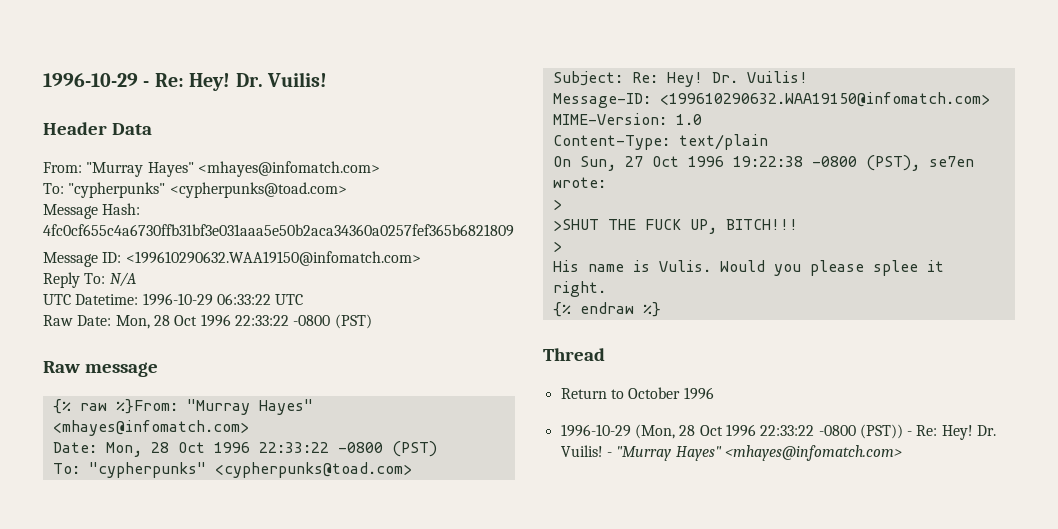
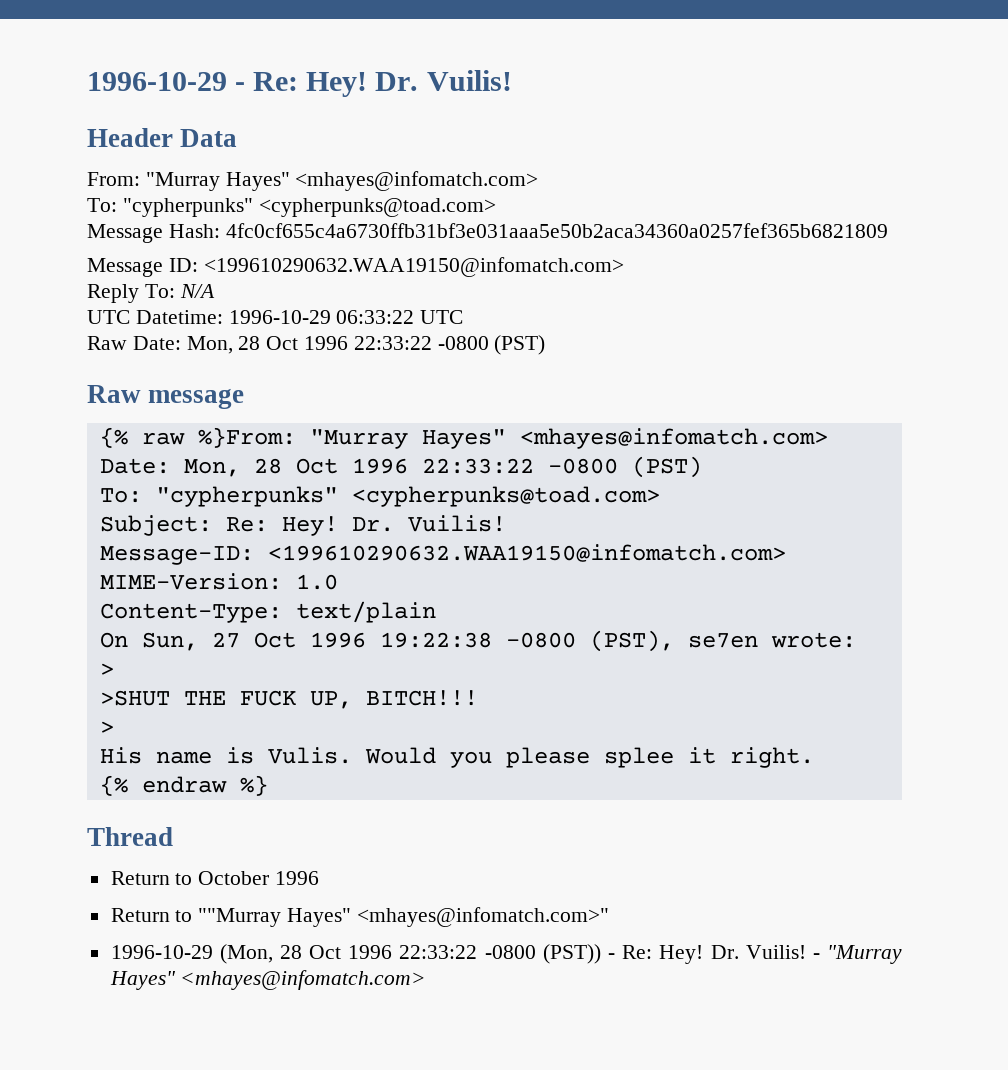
+ Return to ""Murray Hayes" <mhayes@infomatch.com>"

